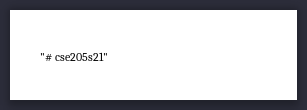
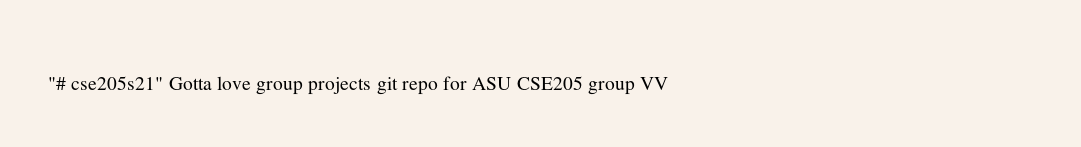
- "# cse205s21"
+ "# cse205s21" Gotta love group projects git repo for ASU CSE205 group VV

